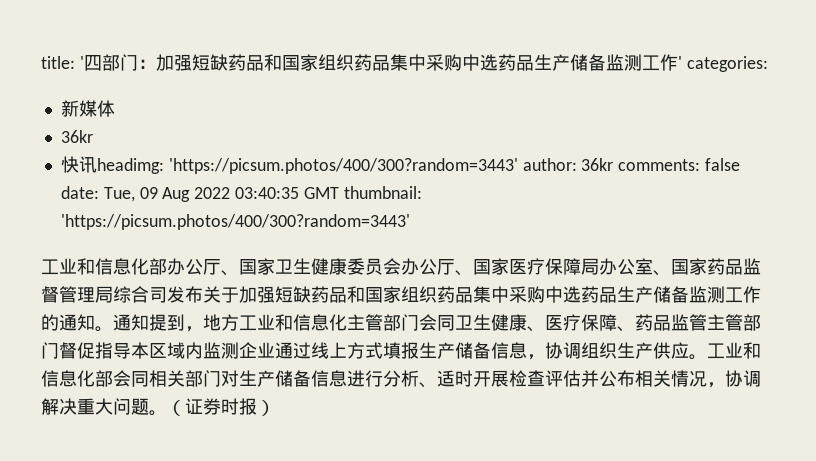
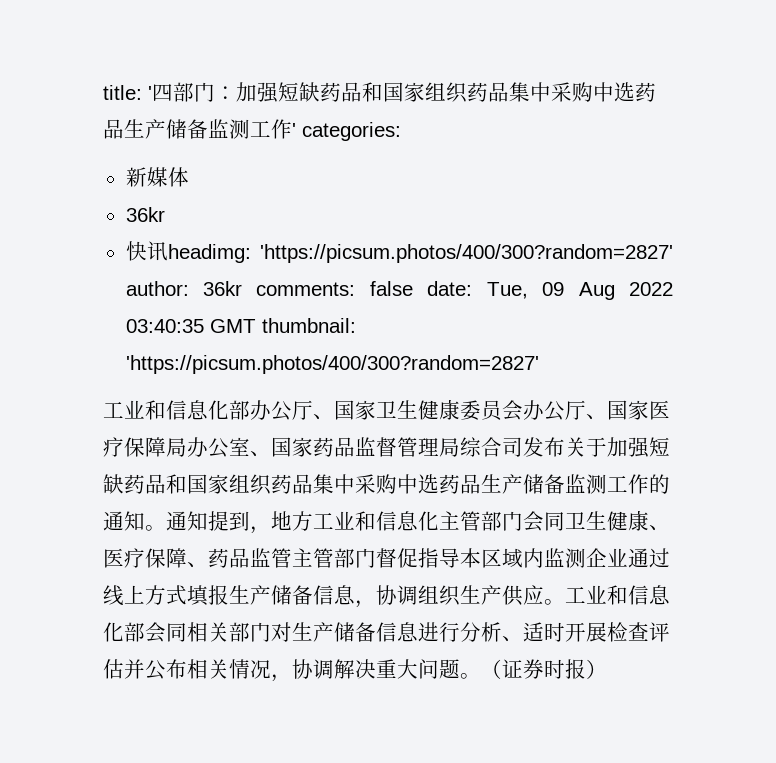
- 快讯headimg: 'https://picsum.photos/400/300?random=3443' author: 36kr comments: false date: Tue, 09 Aug 2022 03:40:35 GMT thumbnail: 'https://picsum.photos/400/300?random=3443'
+ 快讯headimg: 'https://picsum.photos/400/300?random=2827' author: 36kr comments: false date: Tue, 09 Aug 2022 03:40:35 GMT thumbnail: 'https://picsum.photos/400/300?random=2827'

